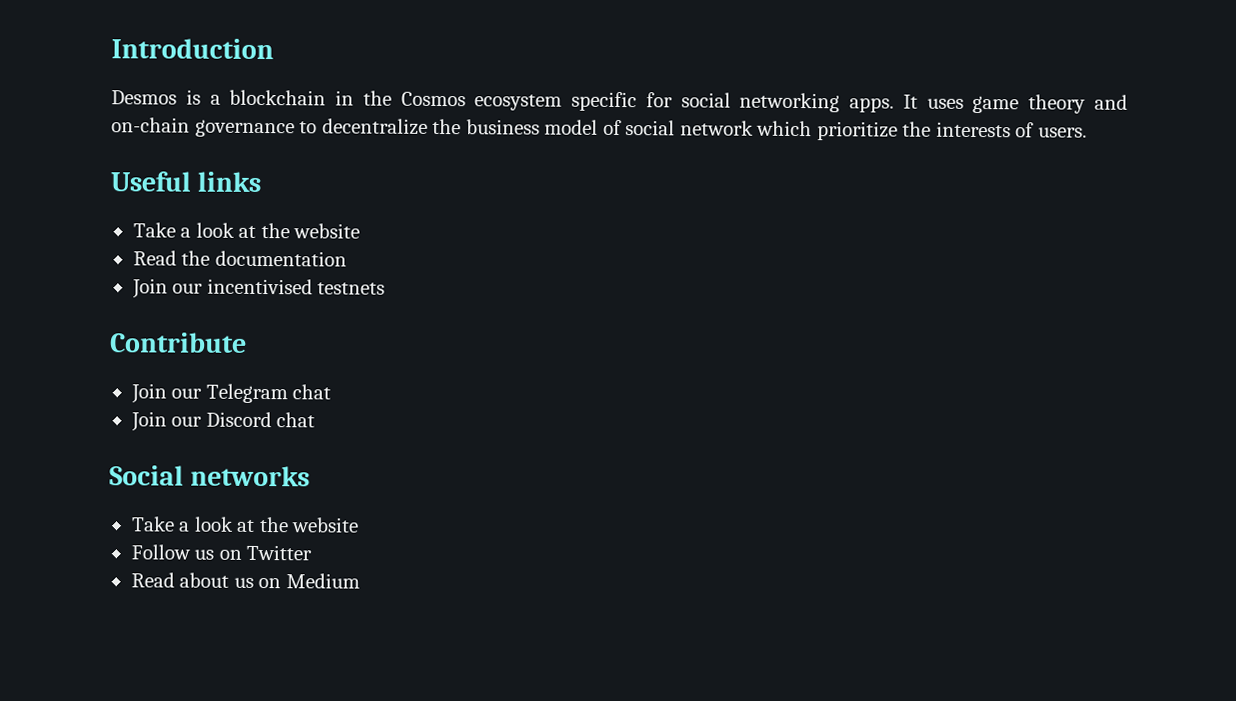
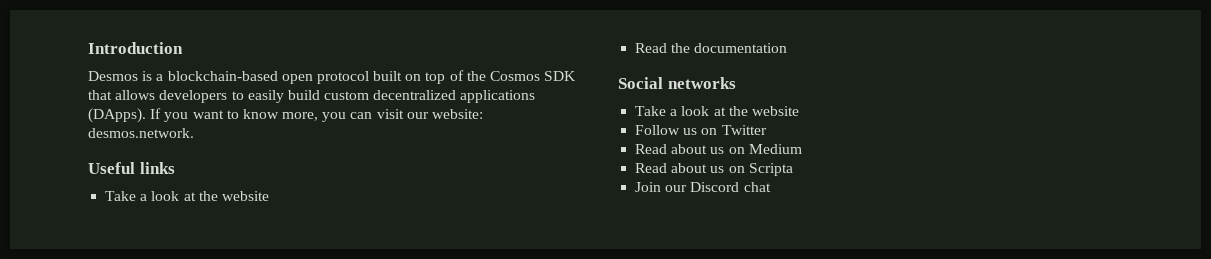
- Desmos is a blockchain in the Cosmos ecosystem specific for social networking apps. It uses game theory and on-chain governance to decentralize the business model of social network which prioritize the interests of users.
+ Desmos is a blockchain-based open protocol built on top of the Cosmos SDK that allows developers to easily build custom decentralized applications (DApps). If you want to know more, you can visit our website: desmos.network.
- Join our incentivised testnets
- Contribute
- Join our Telegram chat
- Join our Discord chat
+ Read about us on Scripta
+ Join our Discord chat

